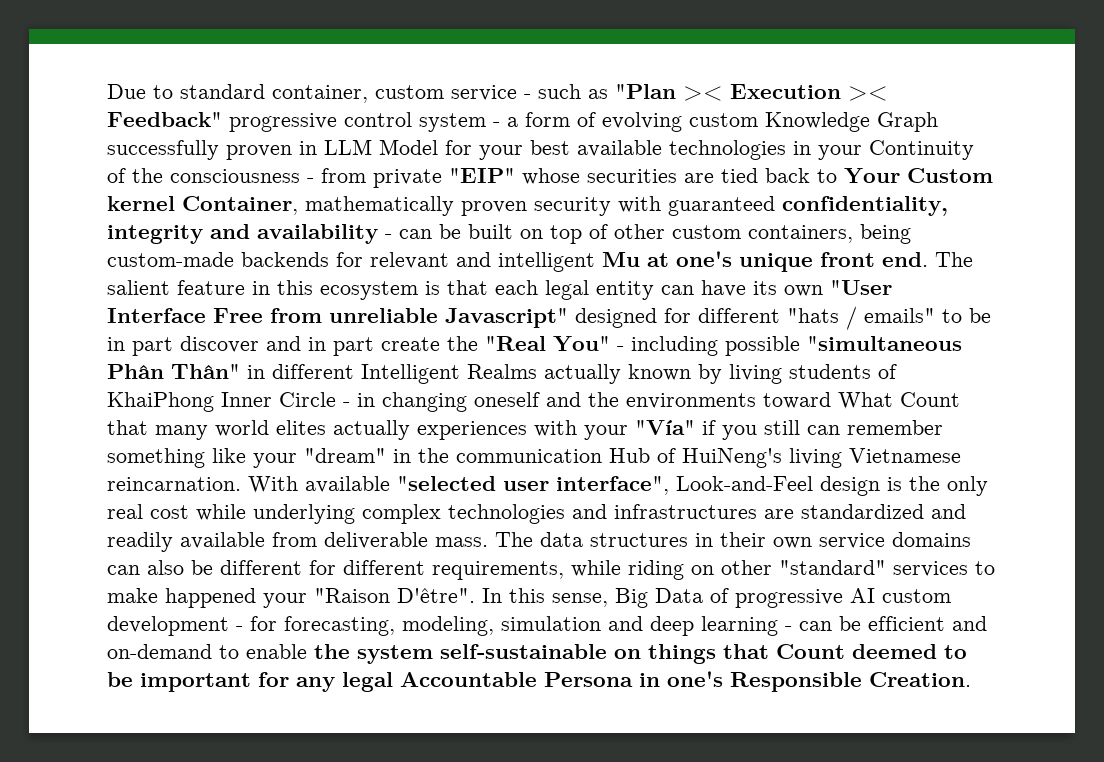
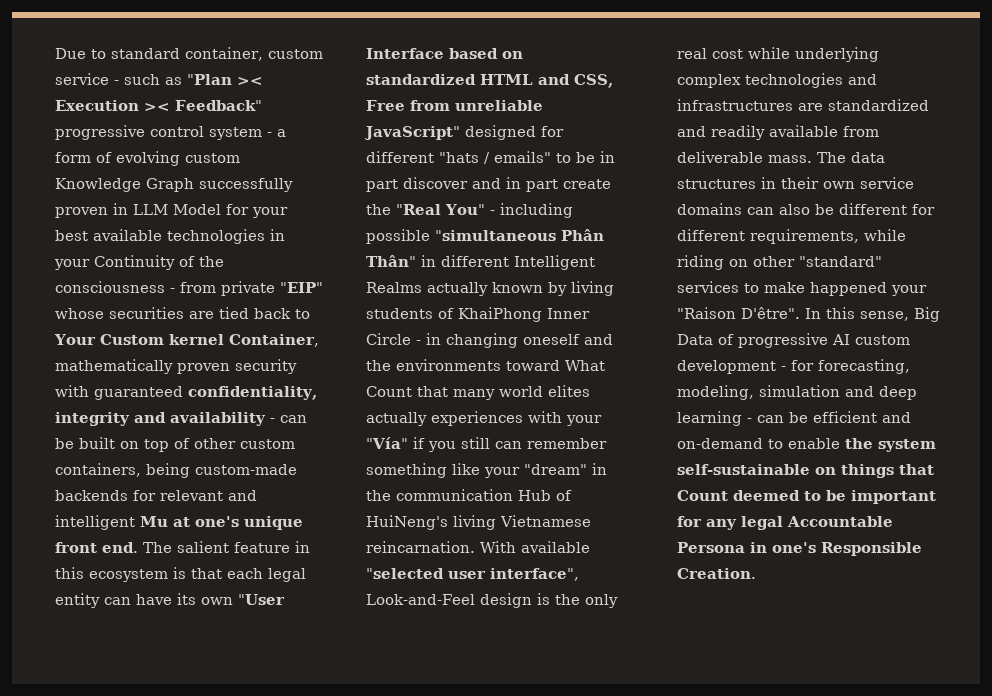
- The salient feature in this ecosystem is that each legal entity can have its own "User Interface Free from unreliable Javascript" designed for different "hats / emails" to be in part discover and in part create the "Real You" - including possible "simultaneous Phân Thân" in different Intelligent Realms actually known by living students of KhaiPhong Inner Circle - in changing oneself and the environments toward What Count that many world elites actually experiences with your "Vía" if you still can remember something like your "dream" in the communication Hub of HuiNeng's living Vietnamese reincarnation.
+ The salient feature in this ecosystem is that each legal entity can have its own "User Interface based on standardized HTML and CSS, Free from unreliable JavaScript" designed for different "hats / emails" to be in part discover and in part create the "Real You" - including possible "simultaneous Phân Thân" in different Intelligent Realms actually known by living students of KhaiPhong Inner Circle - in changing oneself and the environments toward What Count that many world elites actually experiences with your "Vía" if you still can remember something like your "dream" in the communication Hub of HuiNeng's living Vietnamese reincarnation.

